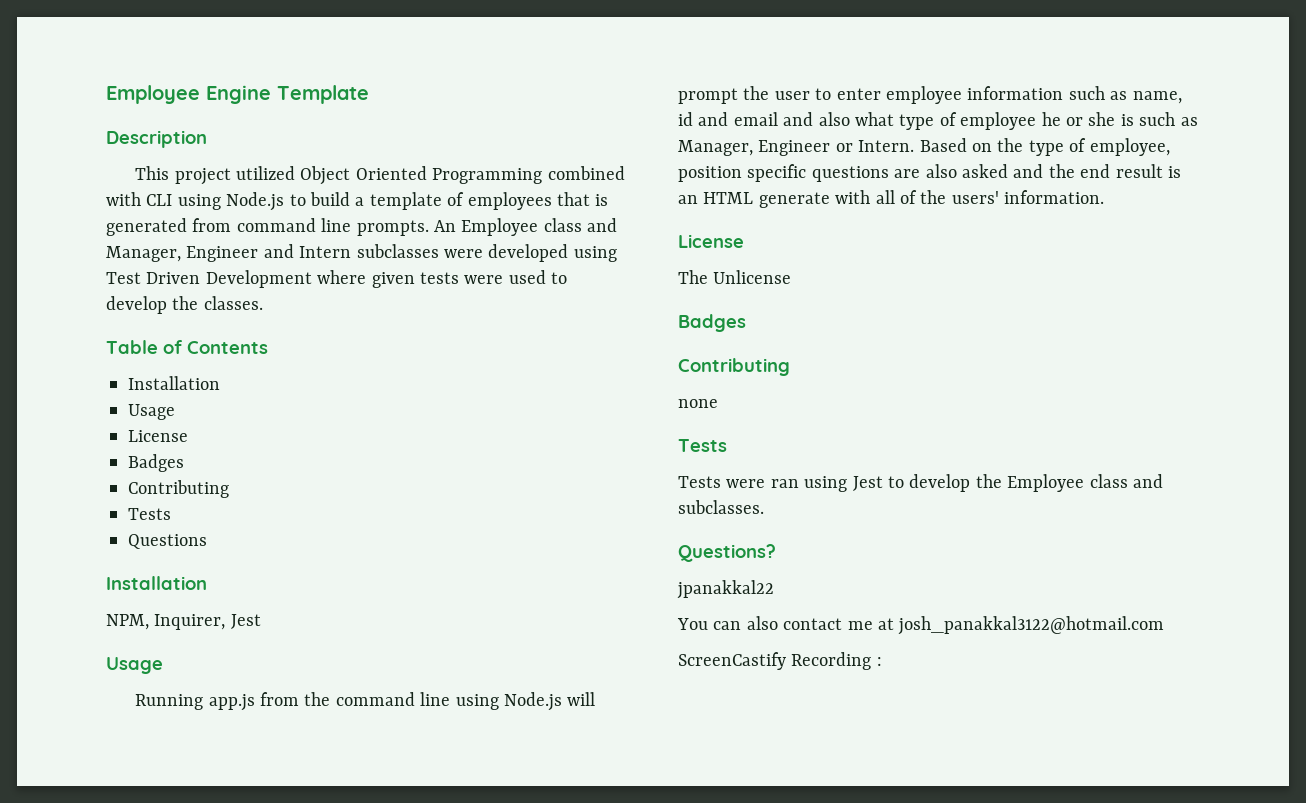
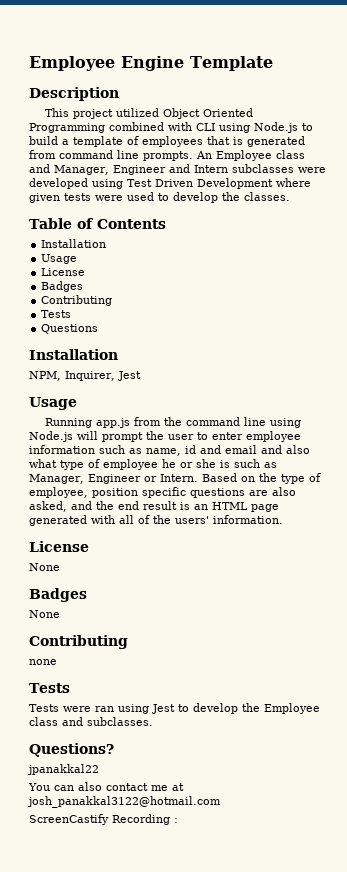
- Based on the type of employee, position specific questions are also asked and the end result is an HTML generate with all of the users' information.
+ Based on the type of employee, position specific questions are also asked, and the end result is an HTML page generated with all of the users' information.
  License
- The Unlicense
+ None
  Badges
+ None

